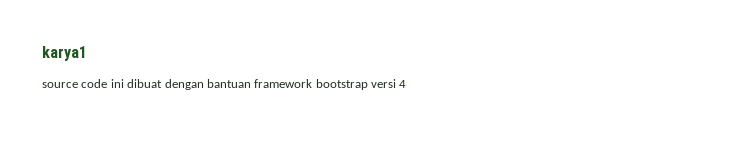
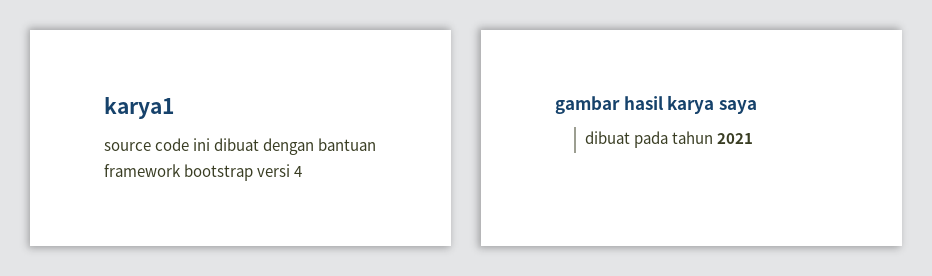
+ gambar hasil karya saya
+ dibuat pada tahun 2021

